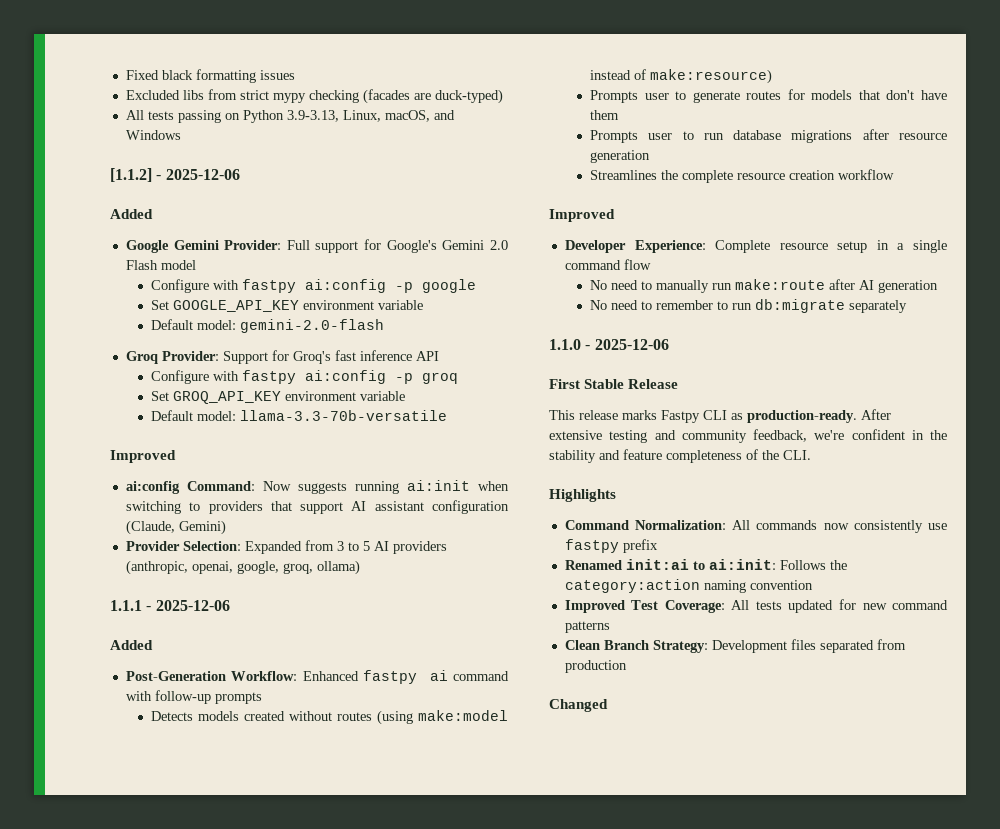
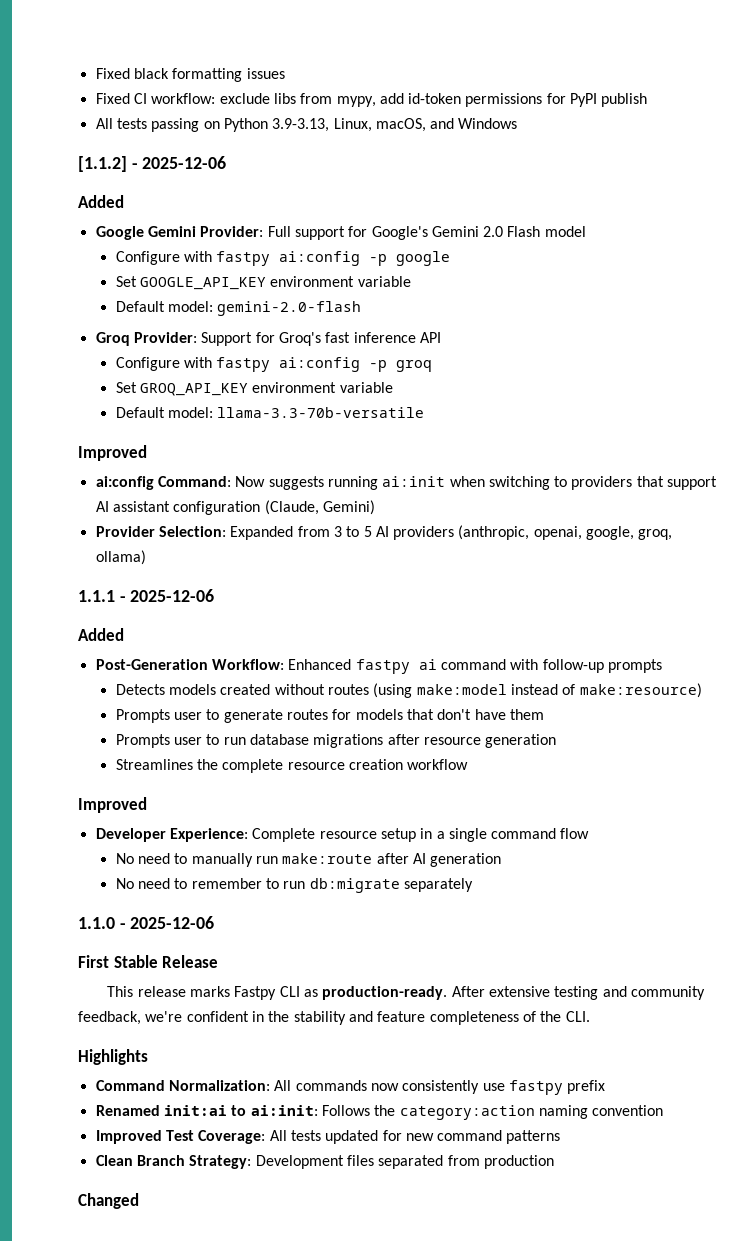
- Excluded libs from strict mypy checking (facades are duck-typed)
+ Fixed CI workflow: exclude libs from mypy, add id-token permissions for PyPI publish

